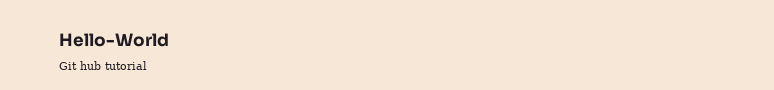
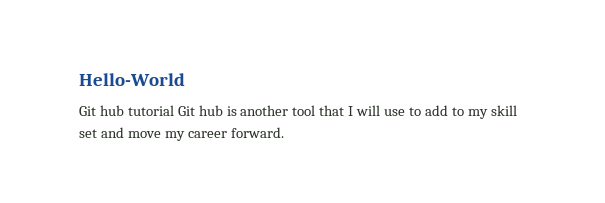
- Git hub tutorial
+ Git hub tutorial Git hub is another tool that I will use to add to my skill set and move my career forward.

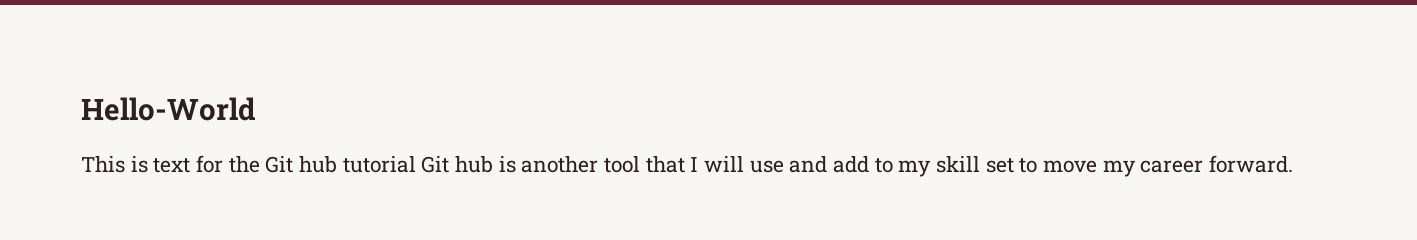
- Git hub tutorial Git hub is another tool that I will use to add to my skill set and move my career forward.
+ This is text for the Git hub tutorial Git hub is another tool that I will use and add to my skill set to move my career forward.

